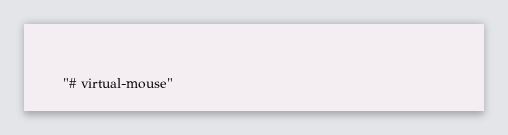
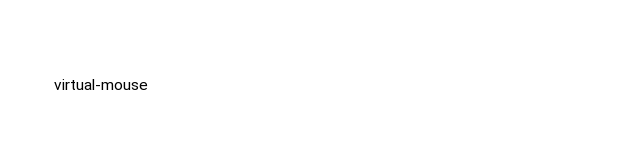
- "# virtual-mouse"
+ virtual-mouse

